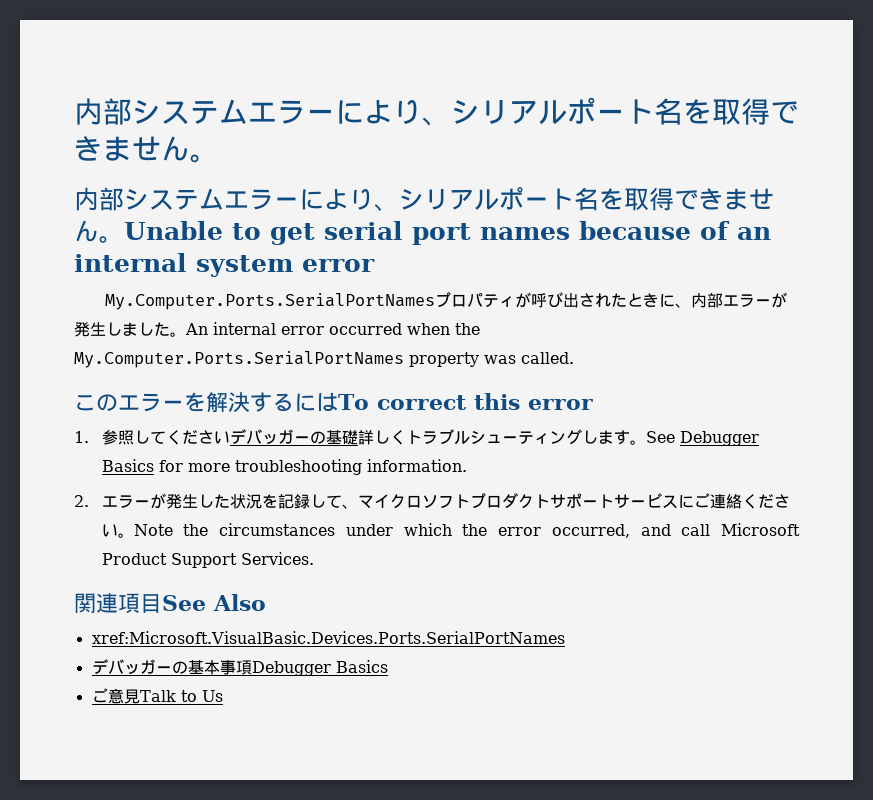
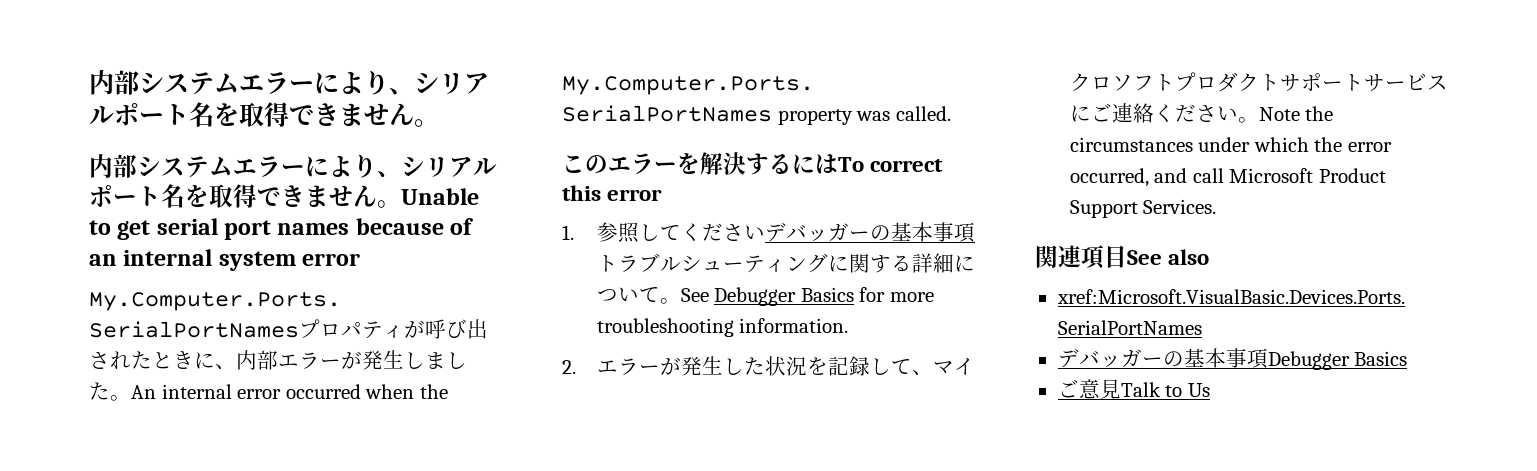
- 1.参照してくださいデバッガーの基礎詳しくトラブルシューティングします。
+ 1.参照してくださいデバッガーの基本事項トラブルシューティングに関する詳細について。
- 関連項目See Also
+ 関連項目See also

